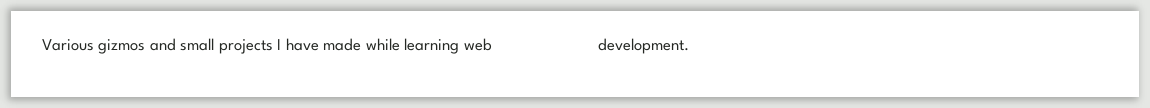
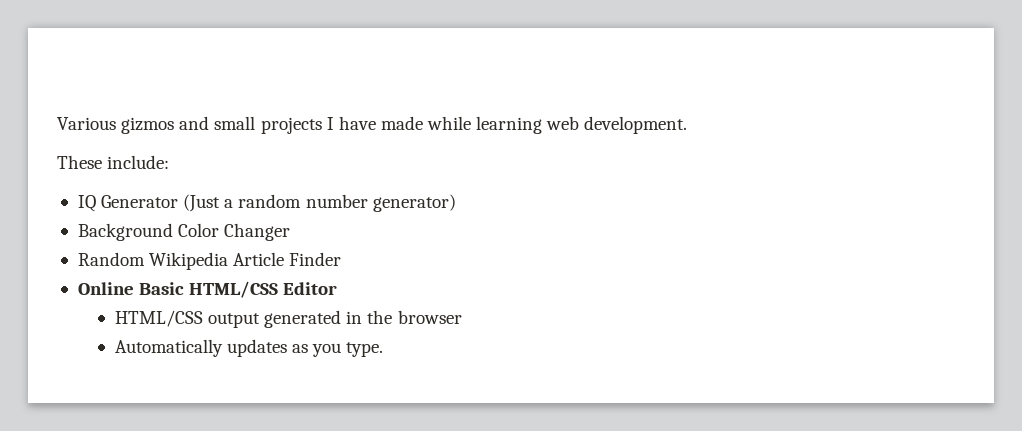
+ These include:
+ IQ Generator (Just a random number generator)
+ Background Color Changer
+ Random Wikipedia Article Finder
+ Online Basic HTML/CSS Editor
+ HTML/CSS output generated in the browser
+ Automatically updates as you type.

